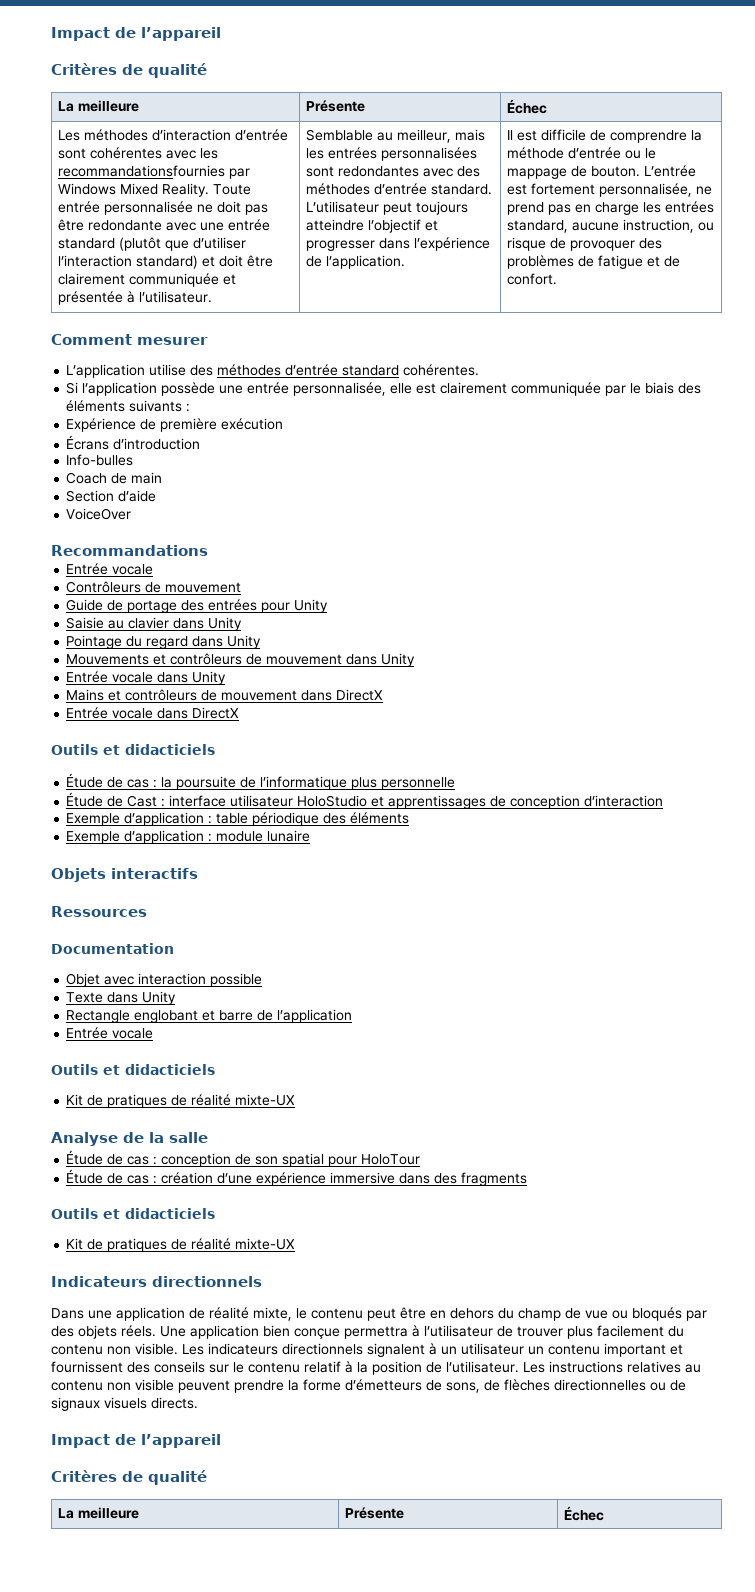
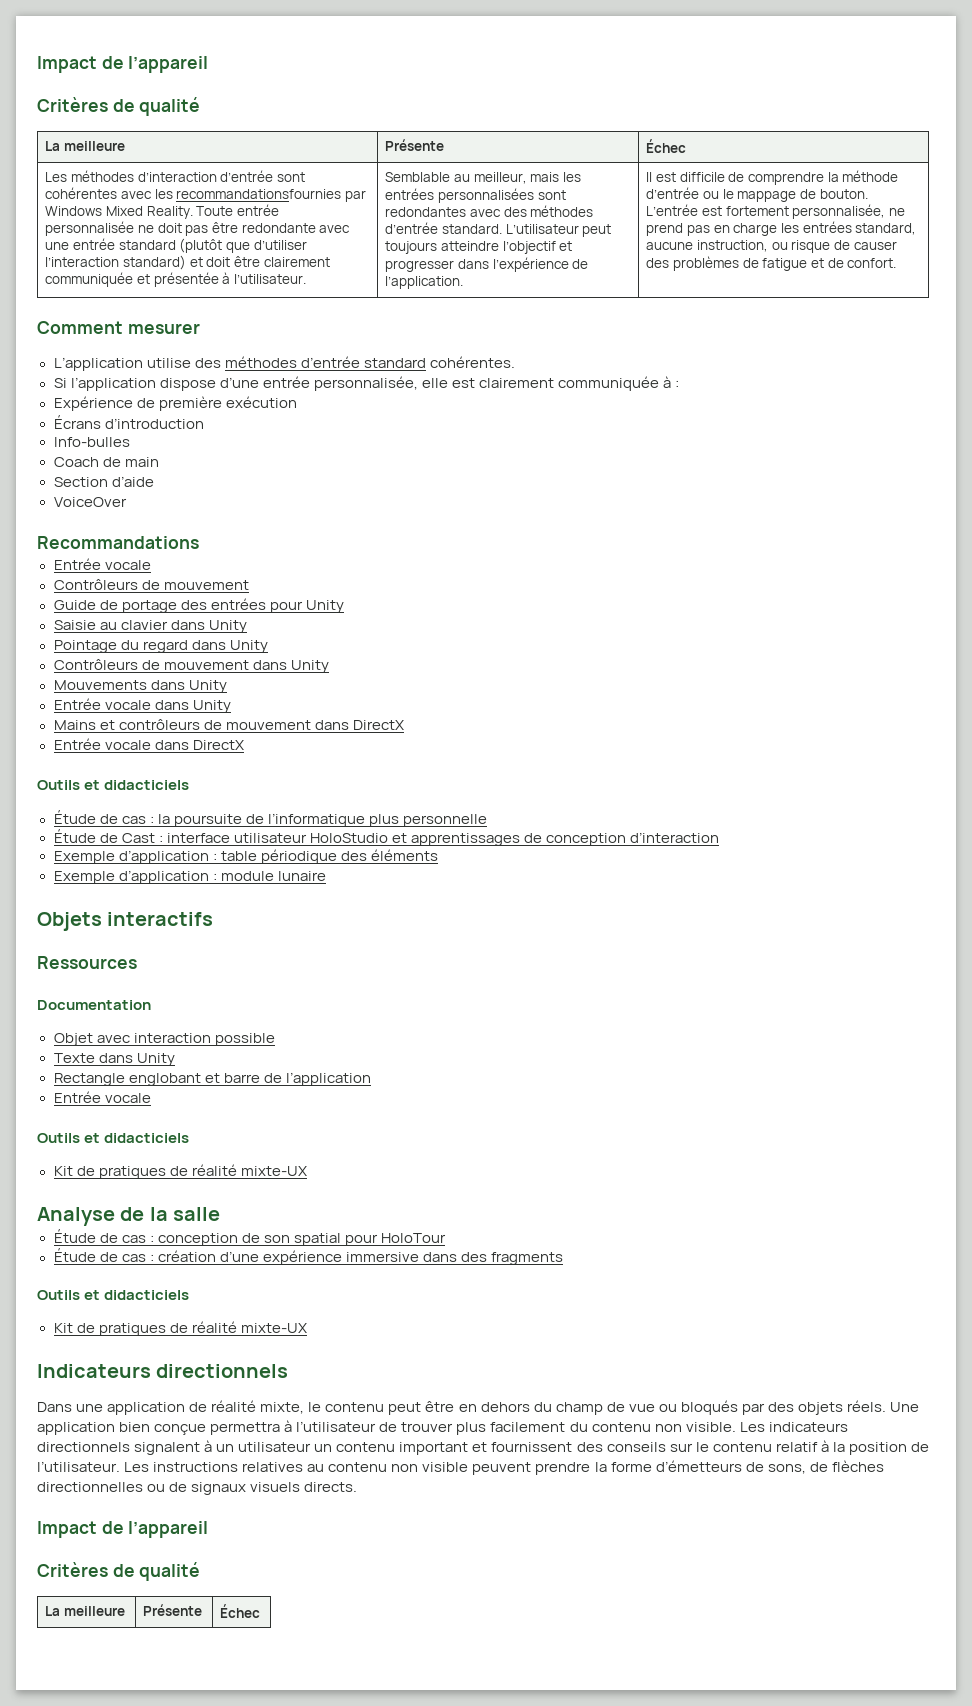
- L’entrée est fortement personnalisée, ne prend pas en charge les entrées standard, aucune instruction, ou risque de provoquer des problèmes de fatigue et de confort.
+ L’entrée est fortement personnalisée, ne prend pas en charge les entrées standard, aucune instruction, ou risque de causer des problèmes de fatigue et de confort.
- Si l’application possède une entrée personnalisée, elle est clairement communiquée par le biais des éléments suivants :
+ Si l’application dispose d’une entrée personnalisée, elle est clairement communiquée à :
- Mouvements et contrôleurs de mouvement dans Unity
+ Contrôleurs de mouvement dans Unity
+ Mouvements dans Unity

